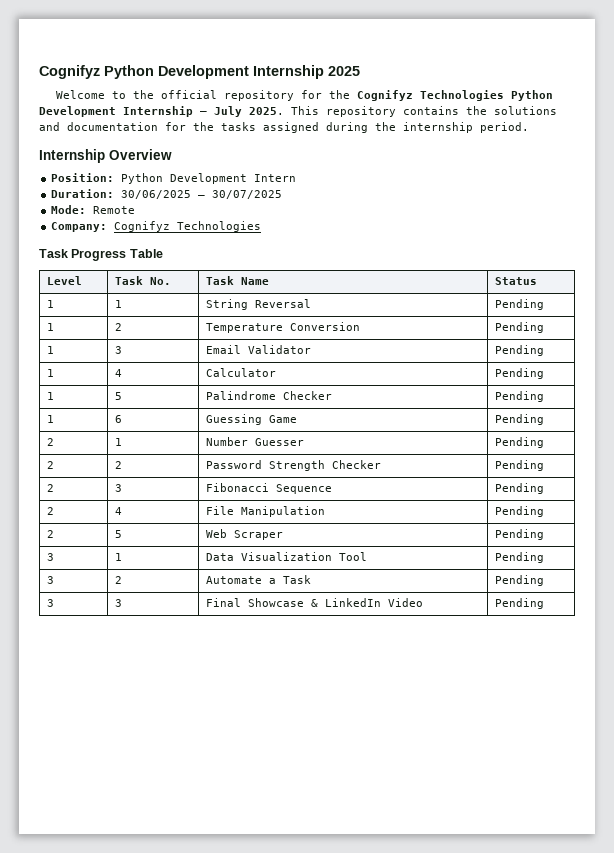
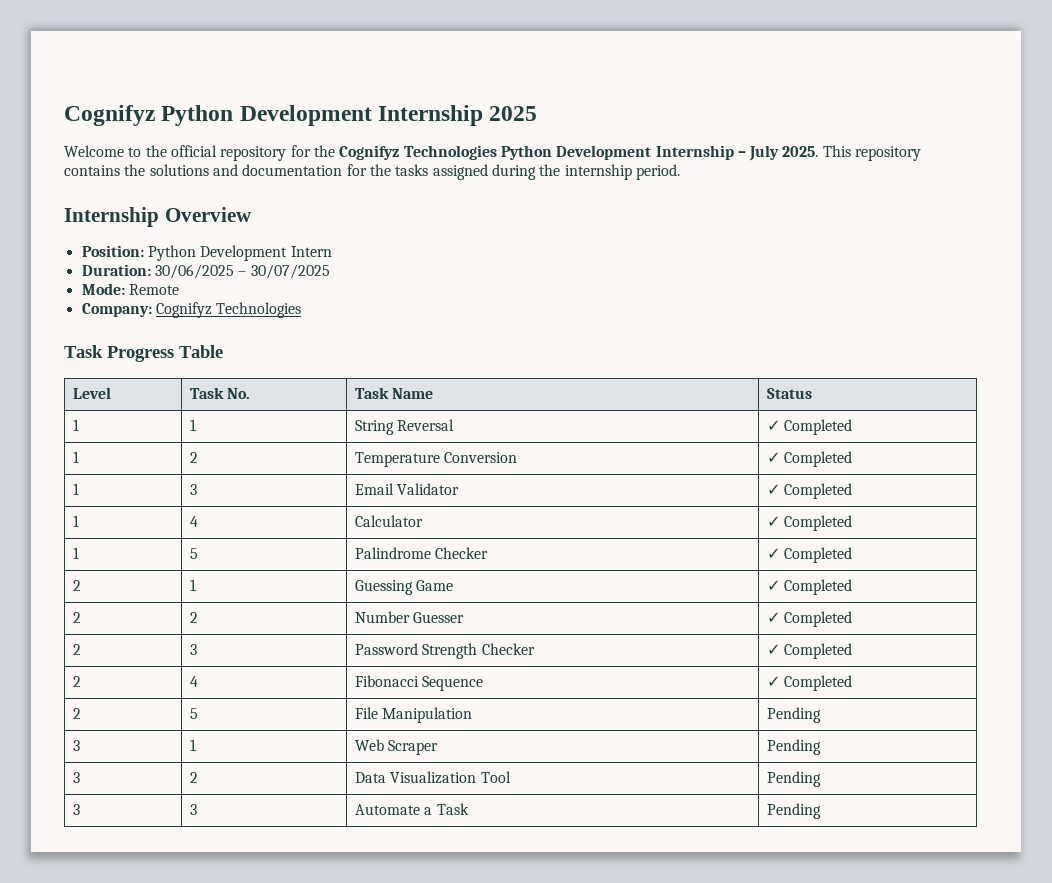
- 1 | 1 | String Reversal | Pending
+ 1 | 1 | String Reversal | ✓ Completed
- 1 | 2 | Temperature Conversion | Pending
+ 1 | 2 | Temperature Conversion | ✓ Completed
- 1 | 3 | Email Validator | Pending
+ 1 | 3 | Email Validator | ✓ Completed
- 1 | 4 | Calculator | Pending
+ 1 | 4 | Calculator | ✓ Completed
- 1 | 5 | Palindrome Checker | Pending
- 1 | 6 | Guessing Game | Pending
- 2 | 1 | Number Guesser | Pending
- 2 | 2 | Password Strength Checker | Pending
- 2 | 3 | Fibonacci Sequence | Pending
- 2 | 4 | File Manipulation | Pending
+ 1 | 5 | Palindrome Checker | ✓ Completed
+ 2 | 1 | Guessing Game | ✓ Completed
+ 2 | 2 | Number Guesser | ✓ Completed
+ 2 | 3 | Password Strength Checker | ✓ Completed
+ 2 | 4 | Fibonacci Sequence | ✓ Completed
+ 2 | 5 | File Manipulation | Pending
- 2 | 5 | Web Scraper | Pending
+ 3 | 1 | Web Scraper | Pending
- 3 | 1 | Data Visualization Tool | Pending
+ 3 | 2 | Data Visualization Tool | Pending
- 3 | 2 | Automate a Task | Pending
+ 3 | 3 | Automate a Task | Pending
- 3 | 3 | Final Showcase & LinkedIn Video | Pending

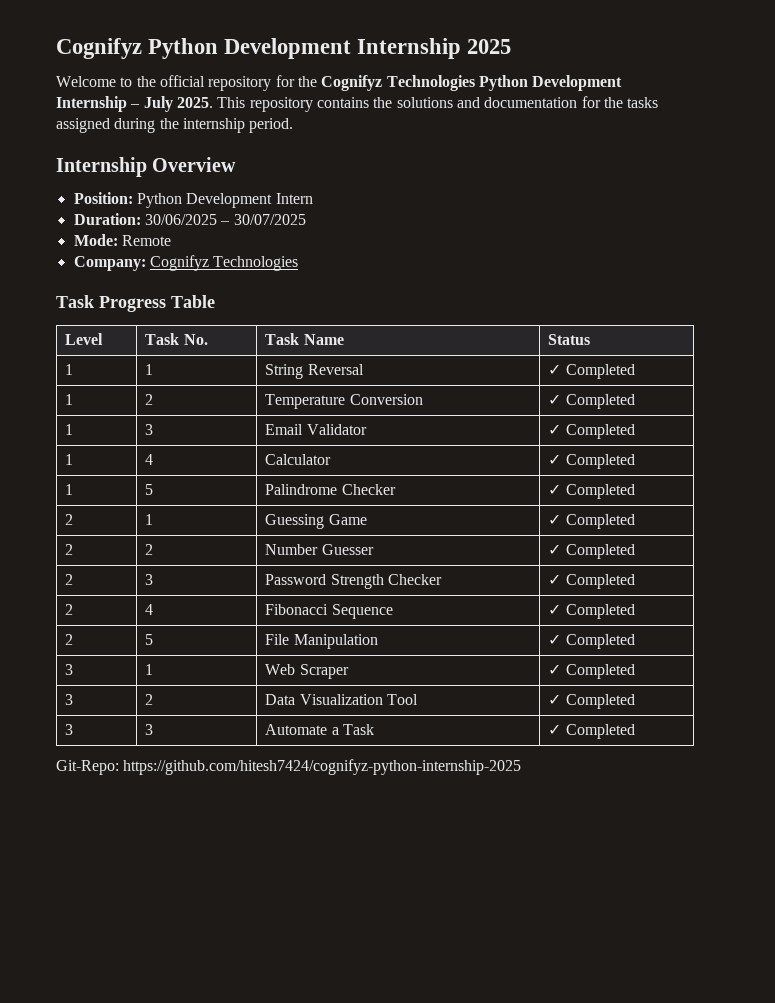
- 2 | 5 | File Manipulation | Pending
+ 2 | 5 | File Manipulation | ✓ Completed
- 3 | 1 | Web Scraper | Pending
+ 3 | 1 | Web Scraper | ✓ Completed
- 3 | 2 | Data Visualization Tool | Pending
+ 3 | 2 | Data Visualization Tool | ✓ Completed
- 3 | 3 | Automate a Task | Pending
+ 3 | 3 | Automate a Task | ✓ Completed
+ Git-Repo: https://github.com/hitesh7424/cognifyz-python-internship-2025

